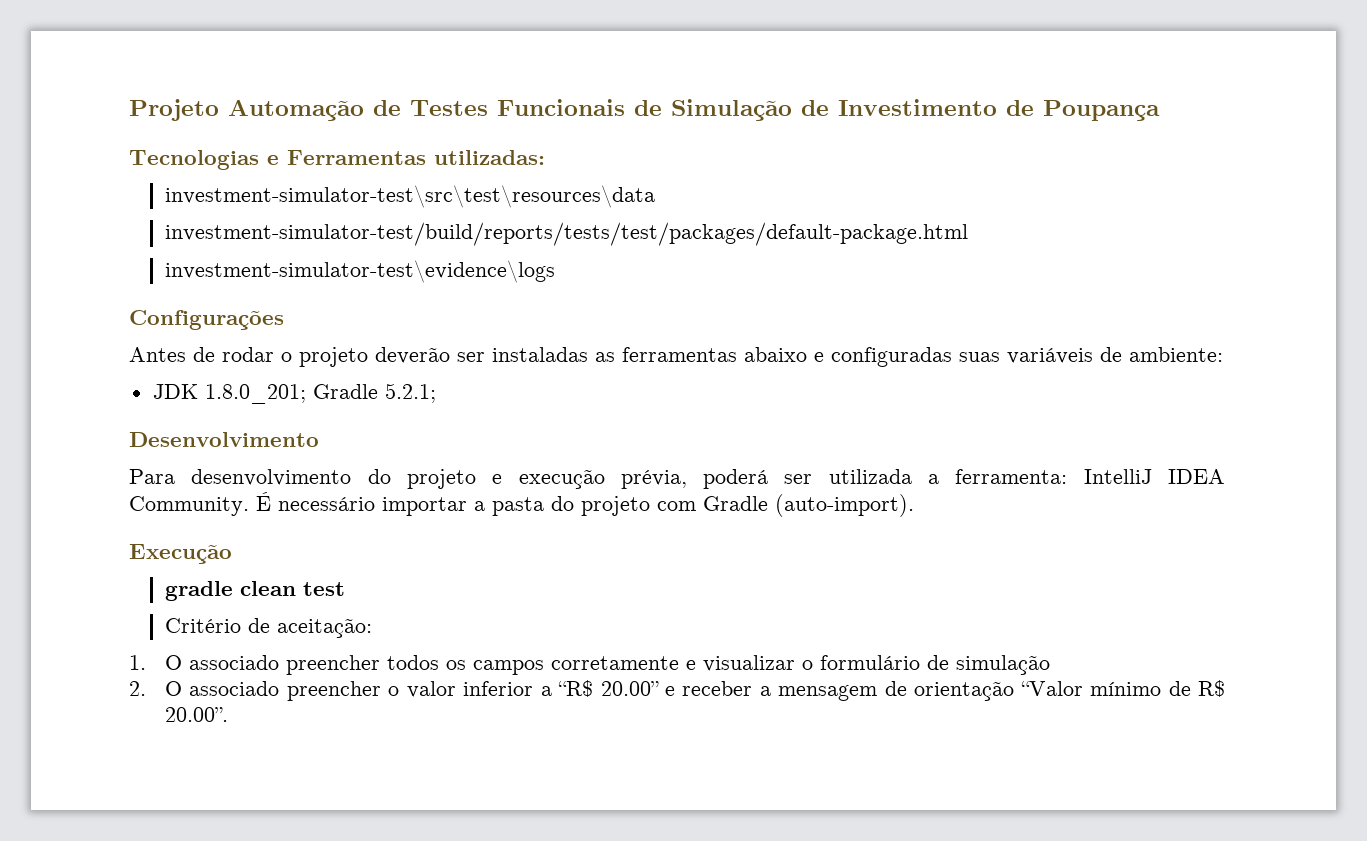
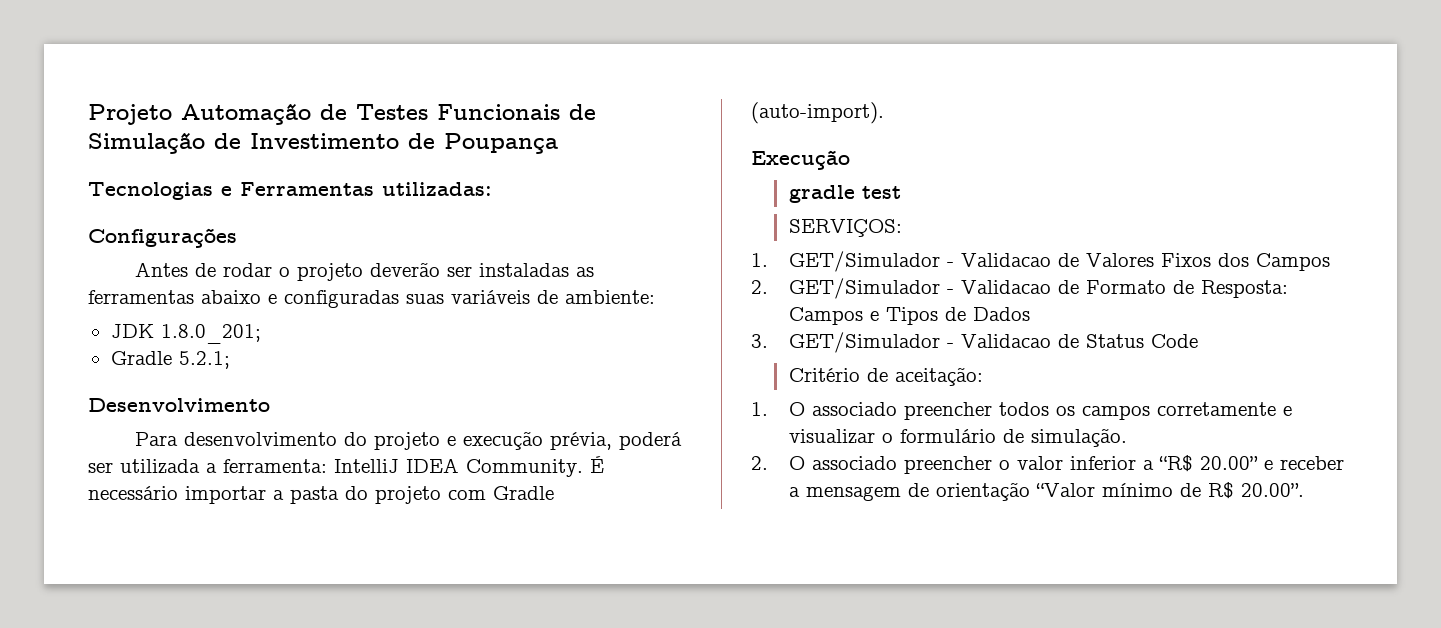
- investment-simulator-test\src\test\resources\data
- investment-simulator-test/build/reports/tests/test/packages/default-package.html
- investment-simulator-test\evidence\logs
- JDK 1.8.0_201; Gradle 5.2.1;
+ JDK 1.8.0_201;
+ Gradle 5.2.1;
- gradle clean test
+ gradle test
+ SERVIÇOS:
+ 1. GET/Simulador - Validacao de Valores Fixos dos Campos
+ 2. GET/Simulador - Validacao de Formato de Resposta: Campos e Tipos de Dados
+ 3. GET/Simulador - Validacao de Status Code
- 1. O associado preencher todos os campos corretamente e visualizar o formulário de simulação
+ 1. O associado preencher todos os campos corretamente e visualizar o formulário de simulação.

